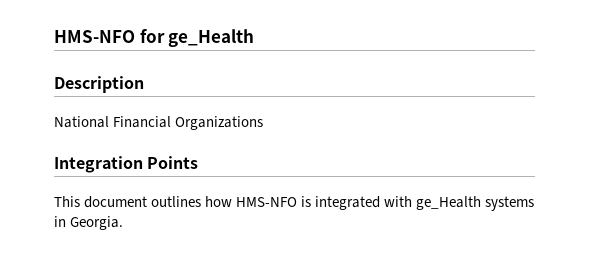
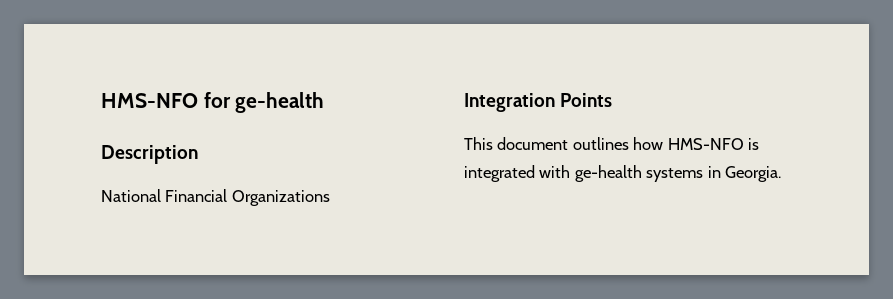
- HMS-NFO for ge_Health
+ HMS-NFO for ge-health
- This document outlines how HMS-NFO is integrated with ge_Health systems in Georgia.
+ This document outlines how HMS-NFO is integrated with ge-health systems in Georgia.

